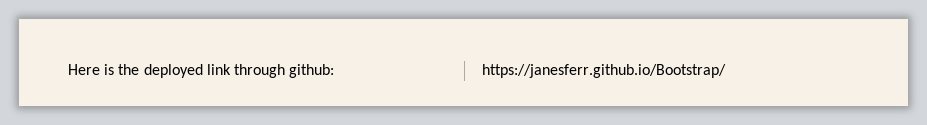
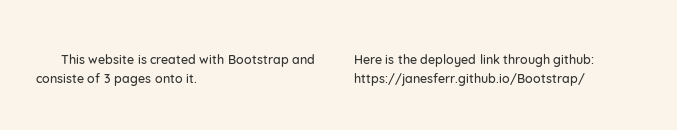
+ This website is created with Bootstrap and consiste of 3 pages onto it.

